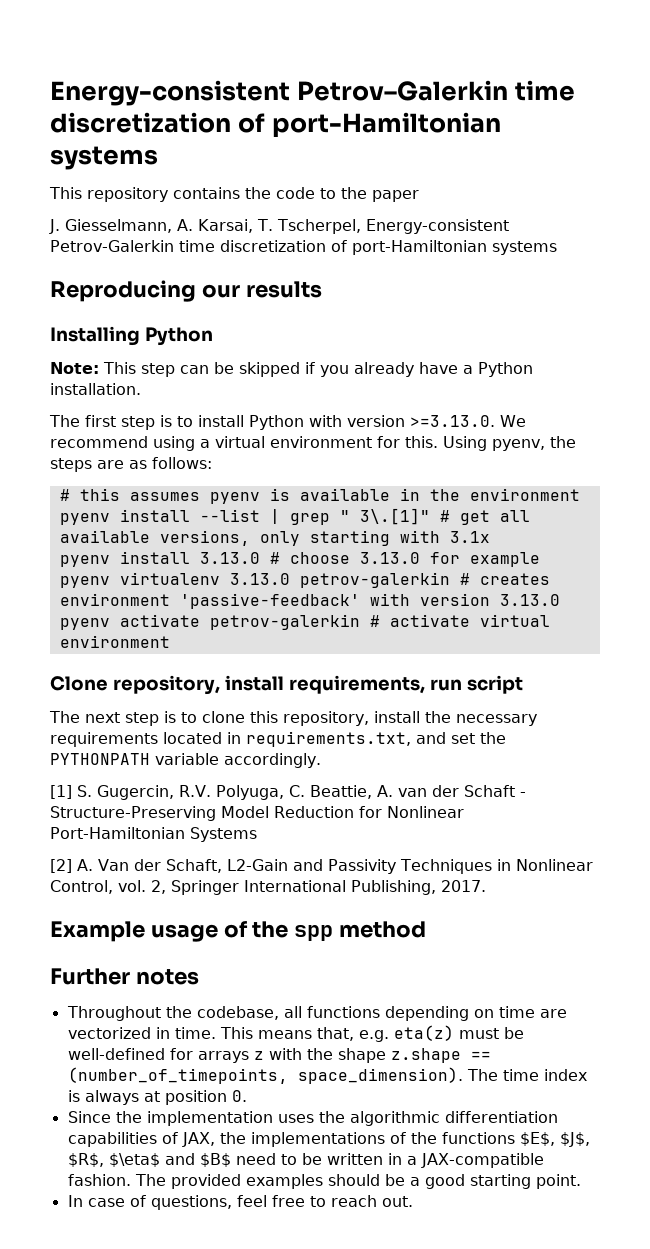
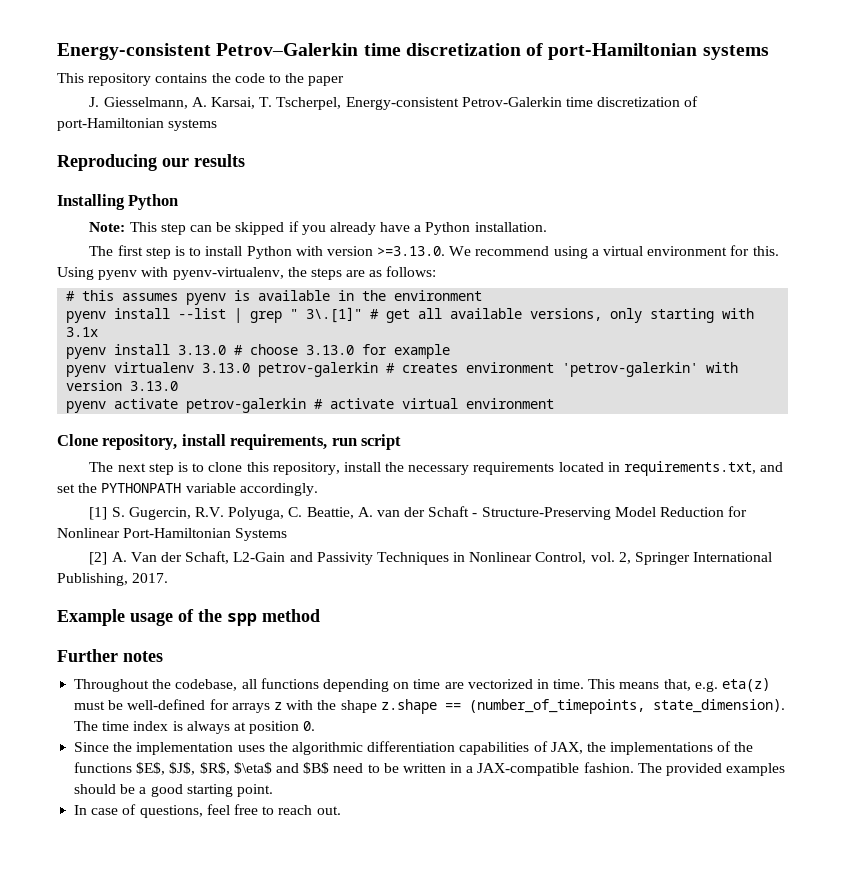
- Using pyenv, the steps are as follows:
+ Using pyenv with pyenv-virtualenv, the steps are as follows:
- pyenv virtualenv 3.13.0 petrov-galerkin # creates environment 'passive-feedback' with version 3.13.0
+ pyenv virtualenv 3.13.0 petrov-galerkin # creates environment 'petrov-galerkin' with version 3.13.0
- This means that, e.g. eta(z) must be well-defined for arrays z with the shape z.shape == (number_of_timepoints, space_dimension).
+ This means that, e.g. eta(z) must be well-defined for arrays z with the shape z.shape == (number_of_timepoints, state_dimension).

